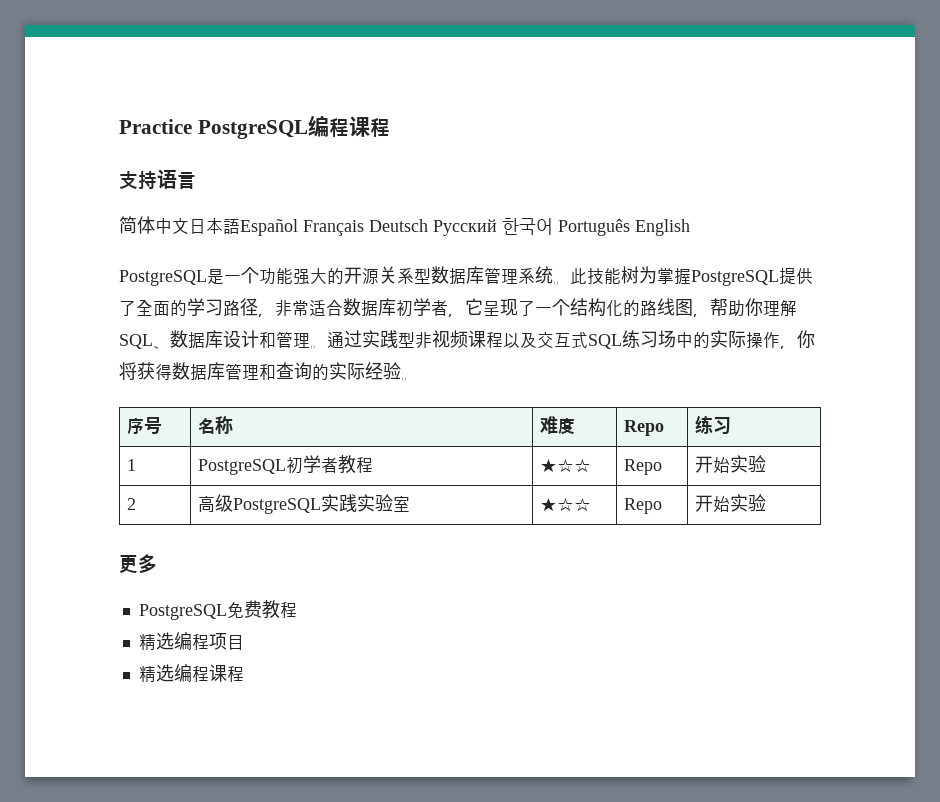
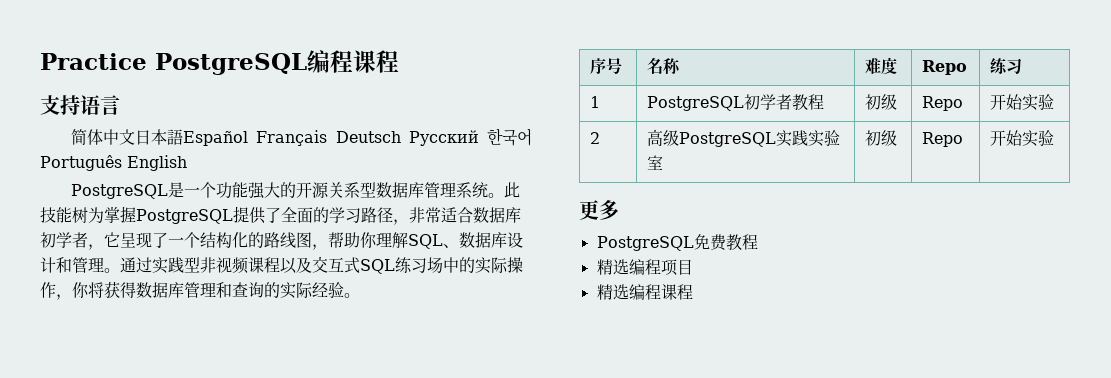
- 1 | PostgreSQL初学者教程 | ★☆☆ | Repo | 开始实验
+ 1 | PostgreSQL初学者教程 | 初级 | Repo | 开始实验
- 2 | 高级PostgreSQL实践实验室 | ★☆☆ | Repo | 开始实验
+ 2 | 高级PostgreSQL实践实验室 | 初级 | Repo | 开始实验

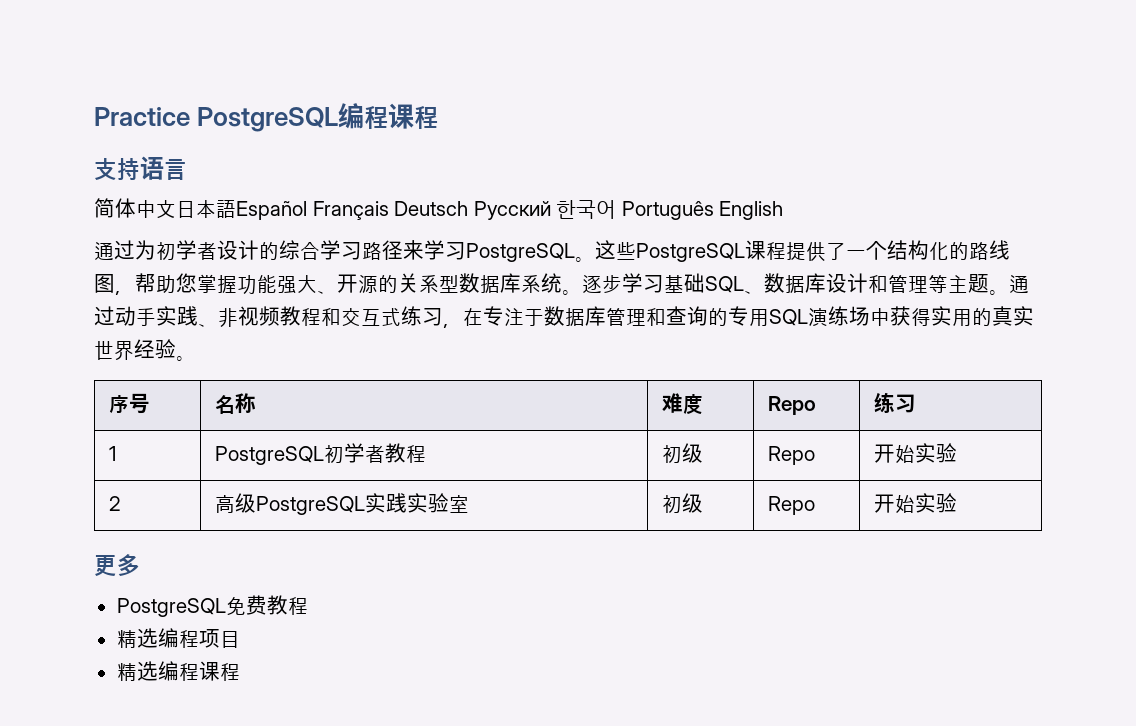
- PostgreSQL是一个功能强大的开源关系型数据库管理系统。此技能树为掌握PostgreSQL提供了全面的学习路径，非常适合数据库初学者，它呈现了一个结构化的路线图，帮助你理解SQL、数据库设计和管理。通过实践型非视频课程以及交互式SQL练习场中的实际操作，你将获得数据库管理和查询的实际经验。
+ 通过为初学者设计的综合学习路径来学习PostgreSQL。这些PostgreSQL课程提供了一个结构化的路线图，帮助您掌握功能强大、开源的关系型数据库系统。逐步学习基础SQL、数据库设计和管理等主题。通过动手实践、非视频教程和交互式练习，在专注于数据库管理和查询的专用SQL演练场中获得实用的真实世界经验。

